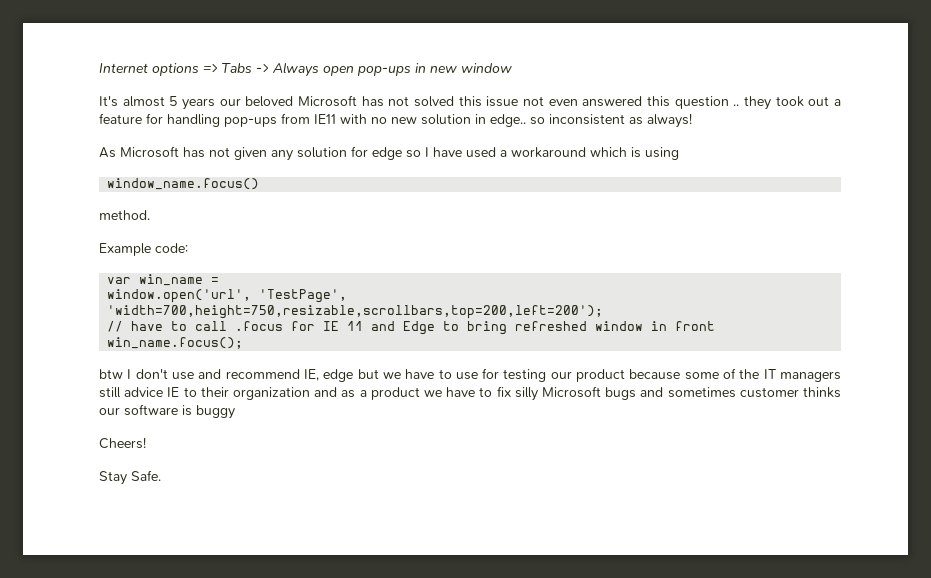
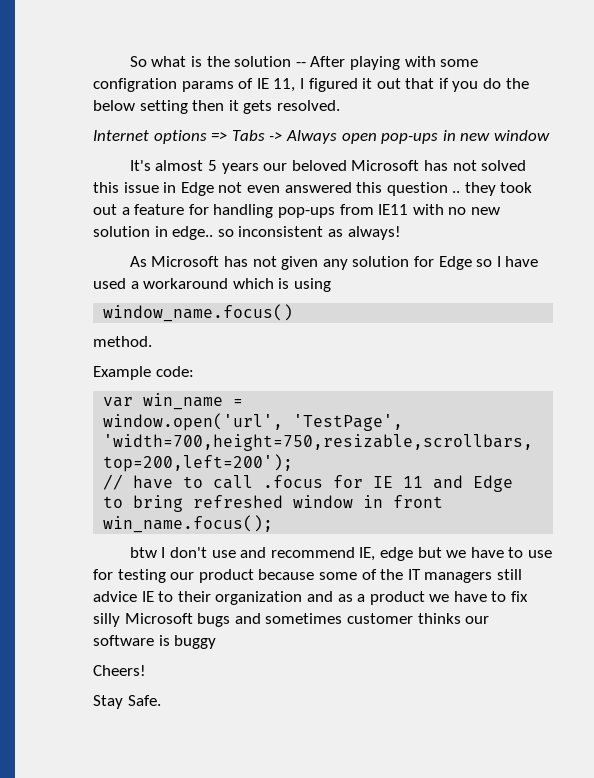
+ So what is the solution -- After playing with some configration params of IE 11, I figured it out that if you do the below setting then it gets resolved.
- It's almost 5 years our beloved Microsoft has not solved this issue not even answered this question .. they took out a feature for handling pop-ups from IE11 with no new solution in edge.. so inconsistent as always!
+ It's almost 5 years our beloved Microsoft has not solved this issue in Edge not even answered this question .. they took out a feature for handling pop-ups from IE11 with no new solution in edge.. so inconsistent as always!
- As Microsoft has not given any solution for edge so I have used a workaround which is using
+ As Microsoft has not given any solution for Edge so I have used a workaround which is using

